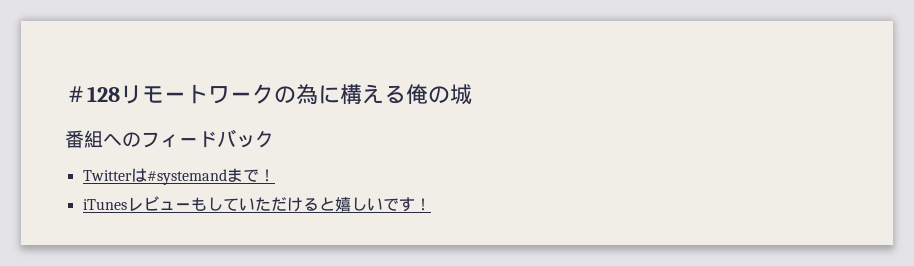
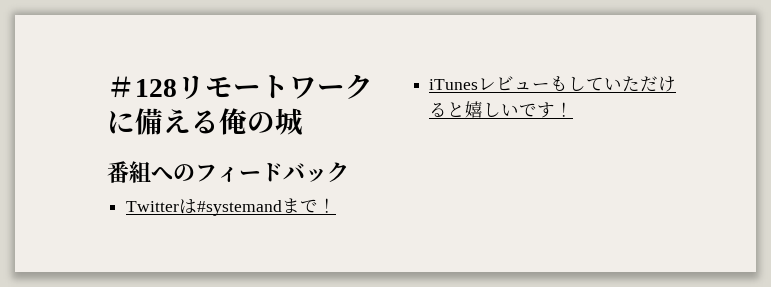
- ＃128リモートワークの為に構える俺の城
+ ＃128リモートワークに備える俺の城

